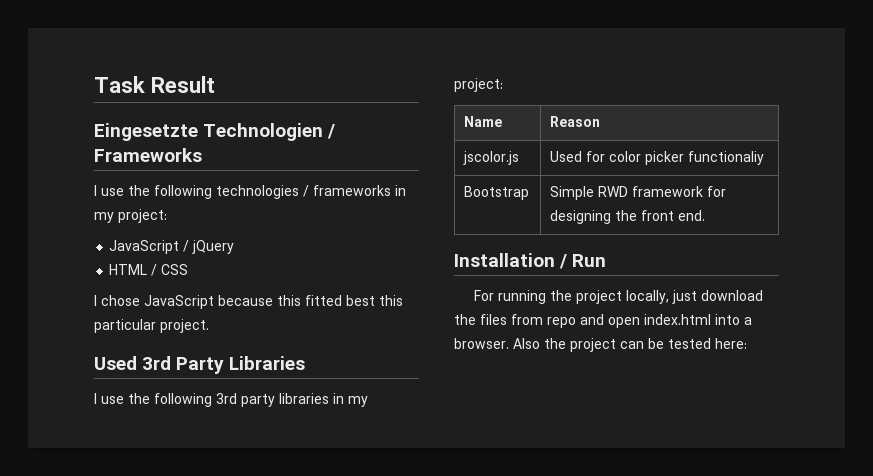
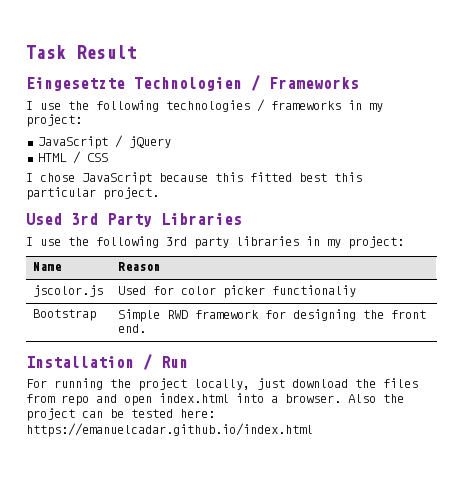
- Also the project can be tested here:
+ Also the project can be tested here: https://emanuelcadar.github.io/index.html

